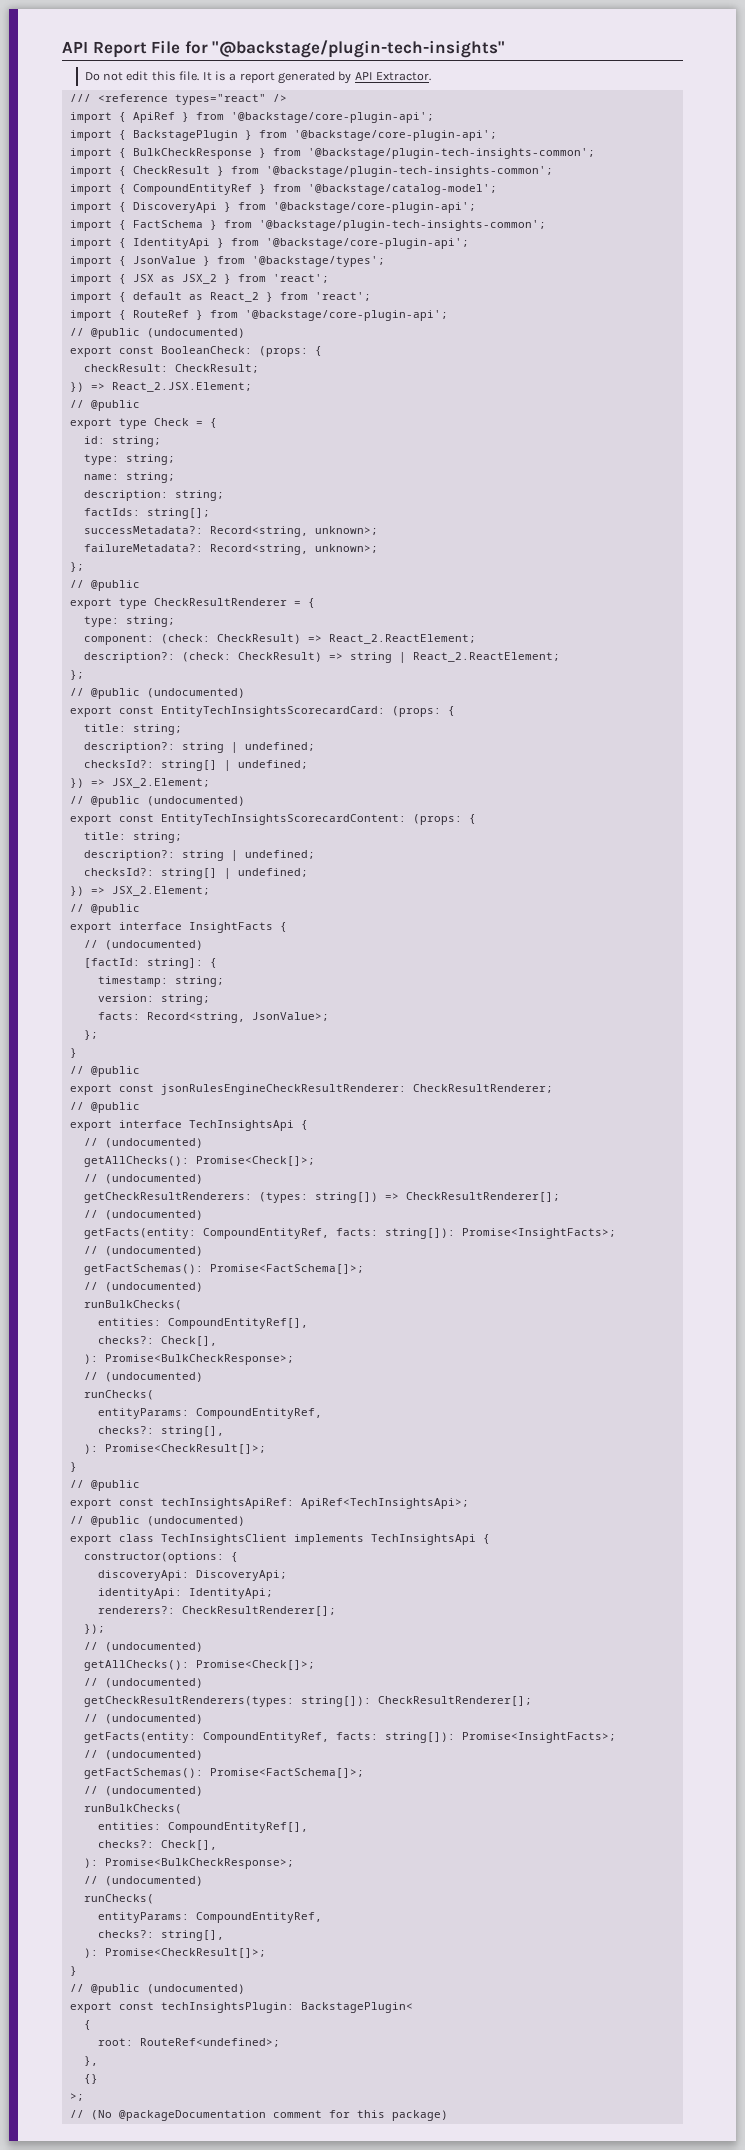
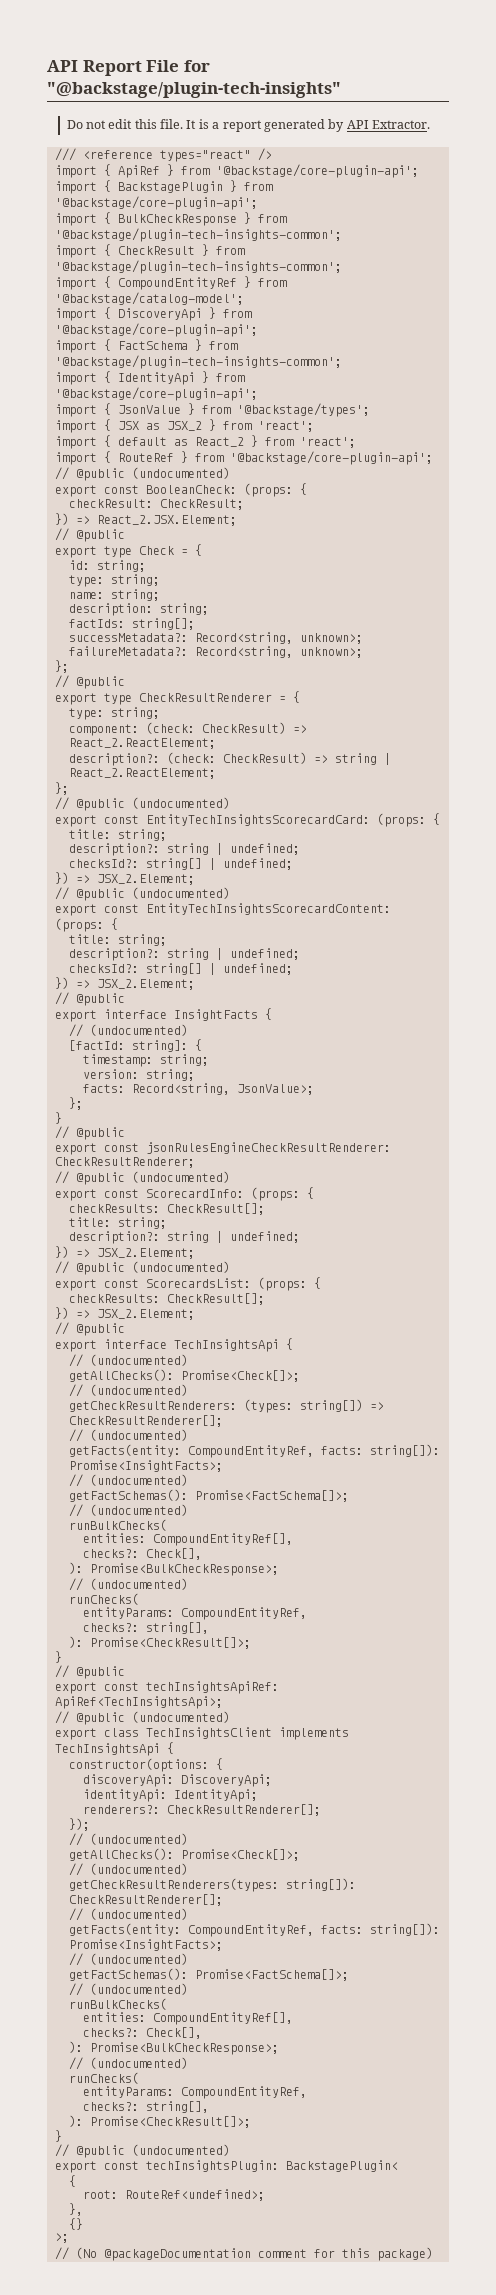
  export const jsonRulesEngineCheckResultRenderer: CheckResultRenderer;
+ // @public (undocumented)
+ export const ScorecardInfo: (props: {
+ checkResults: CheckResult[];
+ title: string;
+ description?: string | undefined;
+ }) => JSX_2.Element;
+ // @public (undocumented)
+ export const ScorecardsList: (props: {
+ checkResults: CheckResult[];
+ }) => JSX_2.Element;

